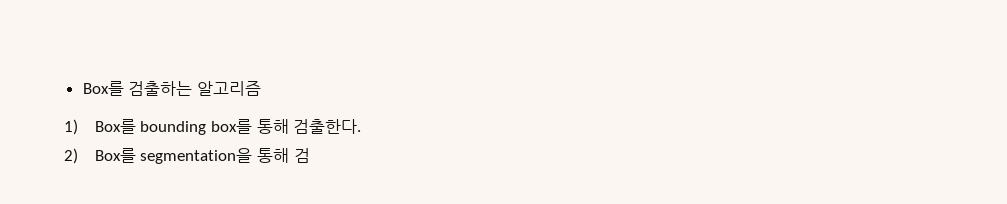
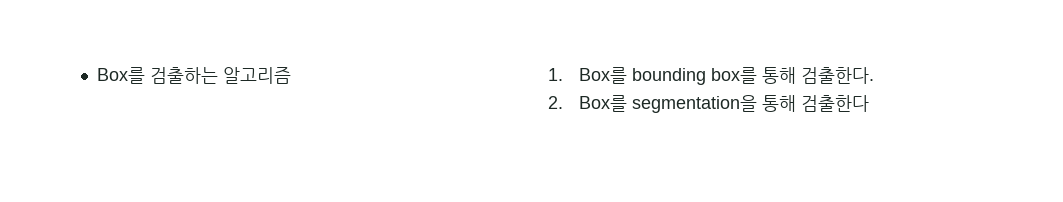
- 1) Box를 bounding box를 통해 검출한다.
+ 1. Box를 bounding box를 통해 검출한다.
- 2) Box를 segmentation을 통해 검
+ 2. Box를 segmentation을 통해 검출한다

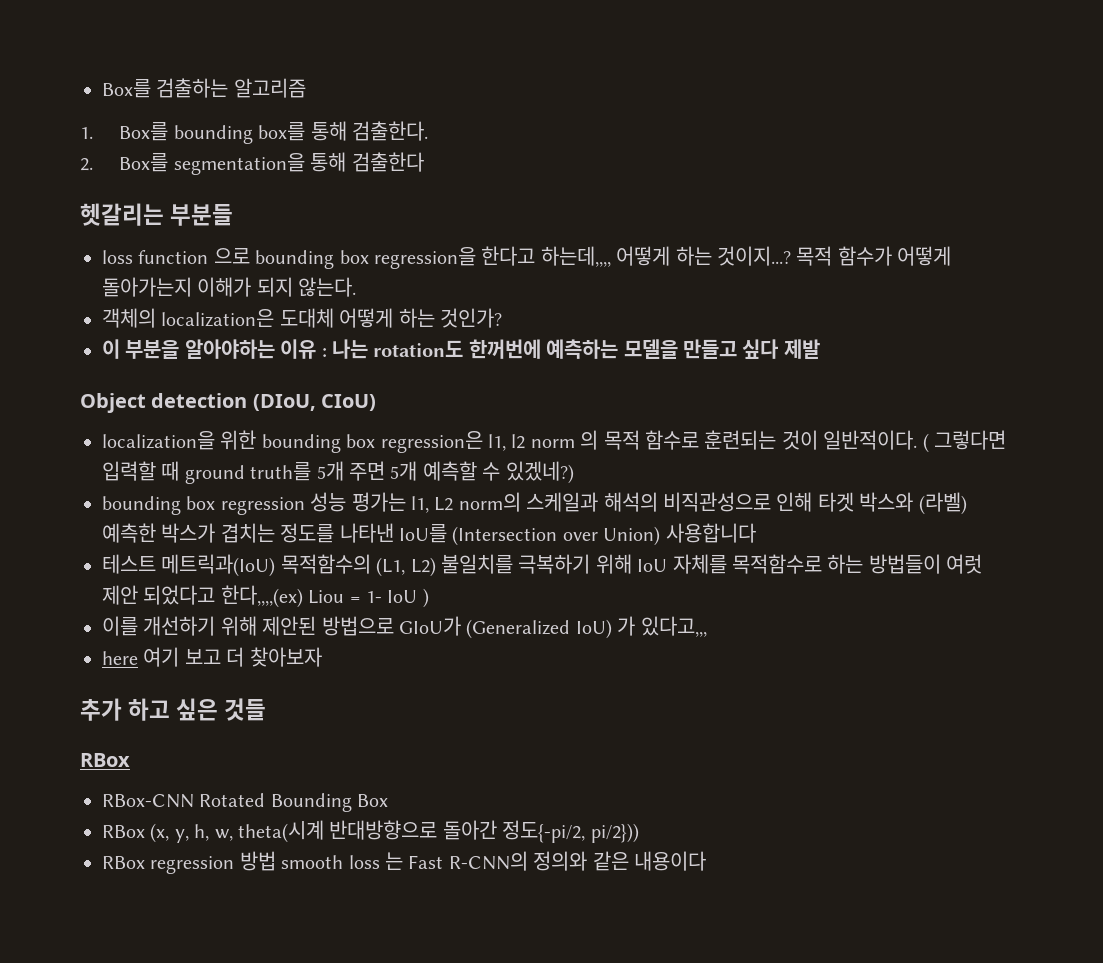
+ 헷갈리는 부분들
+ loss function 으로 bounding box regression을 한다고 하는데,,,, 어떻게 하는 것이지...? 목적 함수가 어떻게 돌아가는지 이해가 되지 않는다.
+ 객체의 localization은 도대체 어떻게 하는 것인가?
+ 이 부분을 알아야하는 이유 : 나는 rotation도 한꺼번에 예측하는 모델을 만들고 싶다 제발
+ Object detection (DIoU, CIoU)
+ localization을 위한 bounding box regression은 l1, l2 norm 의 목적 함수로 훈련되는 것이 일반적이다. ( 그렇다면 입력할 때 ground truth를 5개 주면 5개 예측할 수 있겠네?)
+ bounding box regression 성능 평가는 l1, L2 norm의 스케일과 해석의 비직관성으로 인해 타겟 박스와 (라벨) 예측한 박스가 겹치는 정도를 나타낸 IoU를 (Intersection over Union) 사용합니다
+ 테스트 메트릭과(IoU) 목적함수의 (L1, L2) 불일치를 극복하기 위해 IoU 자체를 목적함수로 하는 방법들이 여럿 제안 되었다고 한다,,,,(ex) Liou = 1- IoU )
+ 이를 개선하기 위해 제안된 방법으로 GIoU가 (Generalized IoU) 가 있다고,,,
+ here 여기 보고 더 찾아보자
+ 추가 하고 싶은 것들
+ RBox
+ RBox-CNN Rotated Bounding Box
+ RBox (x, y, h, w, theta(시계 반대방향으로 돌아간 정도{-pi/2, pi/2}))
+ RBox regression 방법 smooth loss 는 Fast R-CNN의 정의와 같은 내용이다

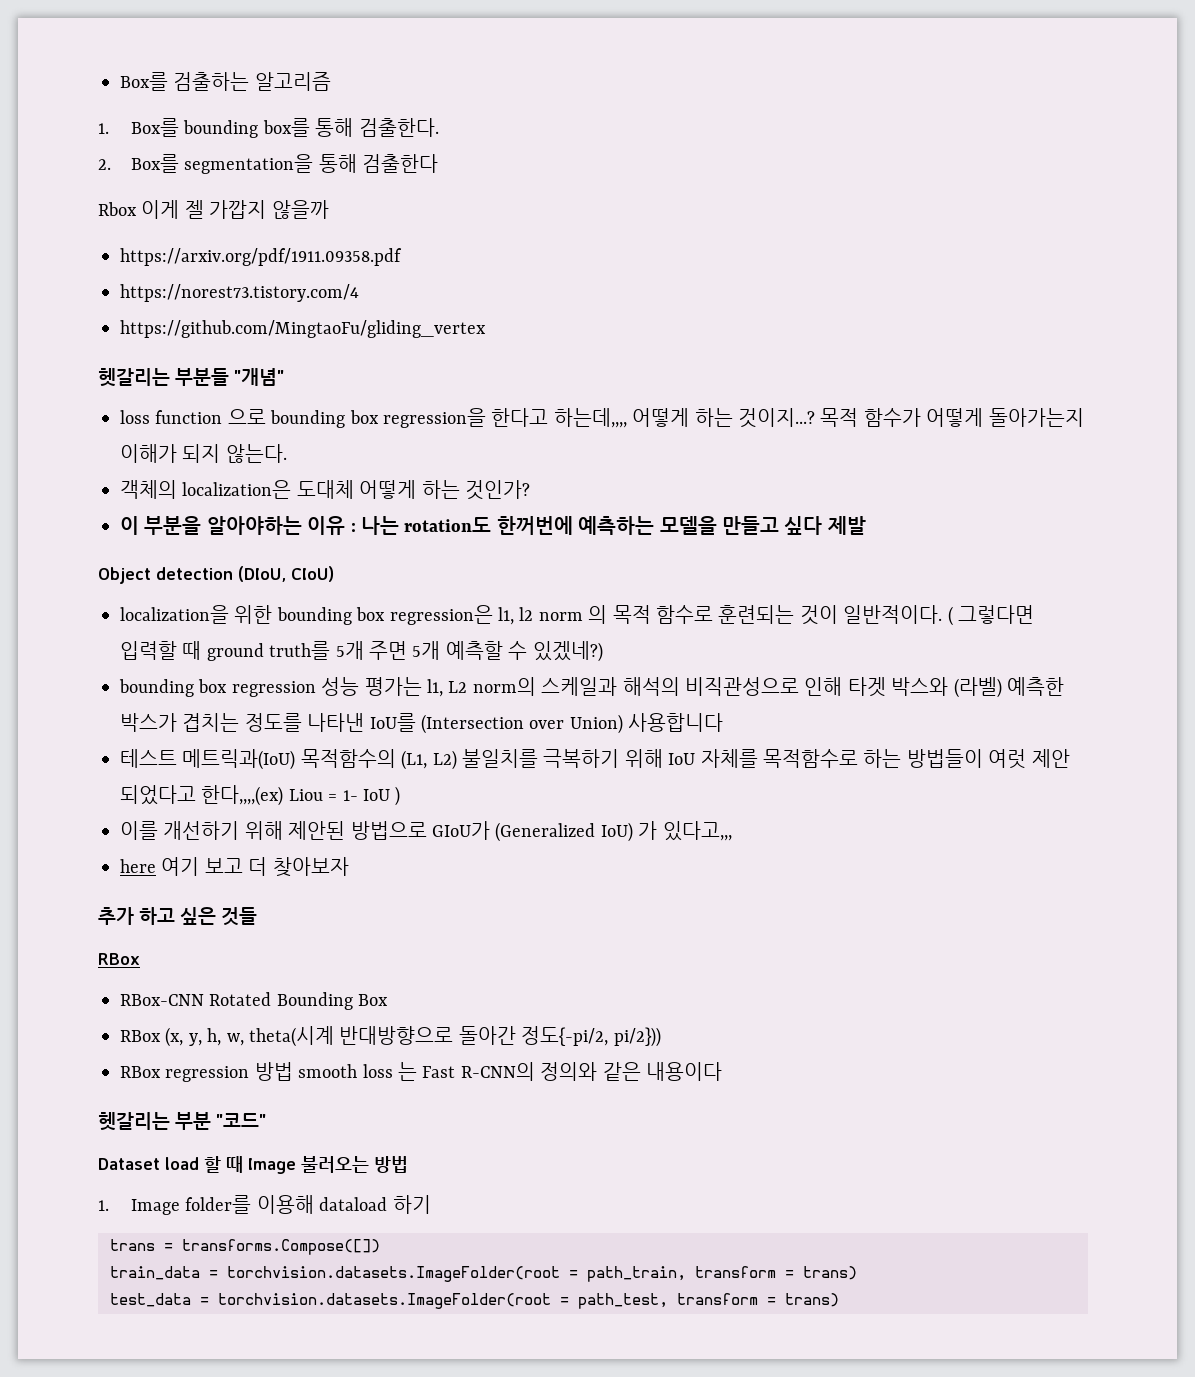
+ Rbox 이게 젤 가깝지 않을까
+ https://arxiv.org/pdf/1911.09358.pdf
+ https://norest73.tistory.com/4
+ https://github.com/MingtaoFu/gliding_vertex
- 헷갈리는 부분들
+ 헷갈리는 부분들 "개념"
+ 헷갈리는 부분 "코드"
+ Dataset load 할 때 Image 불러오는 방법
+ 1. Image folder를 이용해 dataload 하기
+ trans = transforms.Compose([])
+ train_data = torchvision.datasets.ImageFolder(root = path_train, transform = trans)
+ test_data = torchvision.datasets.ImageFolder(root = path_test, transform = trans)

